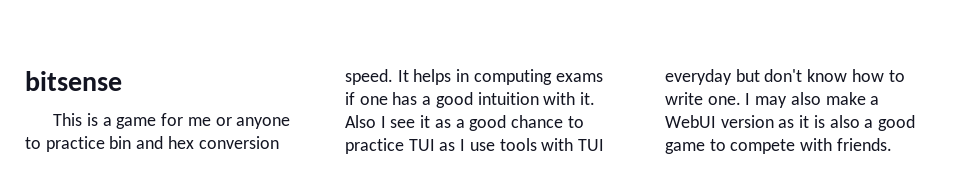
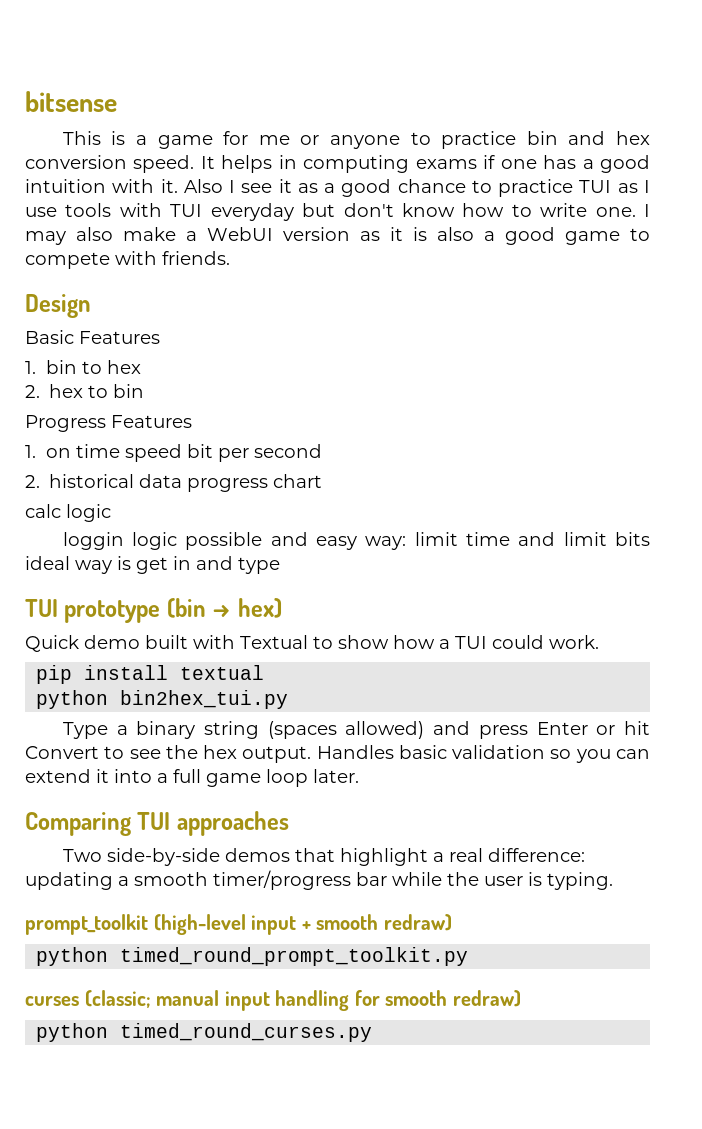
+ Design
+ Basic Features
+ 1. bin to hex
+ 2. hex to bin
+ Progress Features
+ 1. on time speed bit per second
+ 2. historical data progress chart
+ calc logic
+ loggin logic possible and easy way: limit time and limit bits ideal way is get in and type
+ TUI prototype (bin → hex)
+ Quick demo built with Textual to show how a TUI could work.
+ pip install textual
+ python bin2hex_tui.py
+ Type a binary string (spaces allowed) and press Enter or hit Convert to see the hex output. Handles basic validation so you can extend it into a full game loop later.
+ Comparing TUI approaches
+ Two side-by-side demos that highlight a real difference: updating a smooth timer/progress bar while the user is typing.
+ prompt_toolkit (high-level input + smooth redraw)
+ python timed_round_prompt_toolkit.py
+ curses (classic; manual input handling for smooth redraw)
+ python timed_round_curses.py

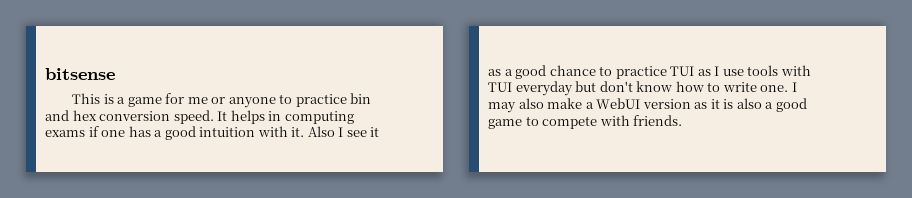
- Design
- Basic Features
- 1. bin to hex
- 2. hex to bin
- Progress Features
- 1. on time speed bit per second
- 2. historical data progress chart
- calc logic
- loggin logic possible and easy way: limit time and limit bits ideal way is get in and type
- TUI prototype (bin → hex)
- Quick demo built with Textual to show how a TUI could work.
- pip install textual
- python bin2hex_tui.py
- Type a binary string (spaces allowed) and press Enter or hit Convert to see the hex output. Handles basic validation so you can extend it into a full game loop later.
- Comparing TUI approaches
- Two side-by-side demos that highlight a real difference: updating a smooth timer/progress bar while the user is typing.
- prompt_toolkit (high-level input + smooth redraw)
- python timed_round_prompt_toolkit.py
- curses (classic; manual input handling for smooth redraw)
- python timed_round_curses.py

